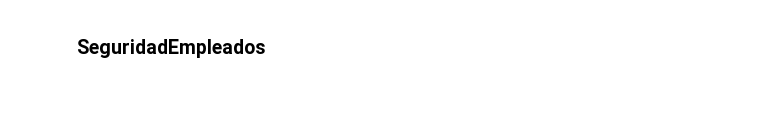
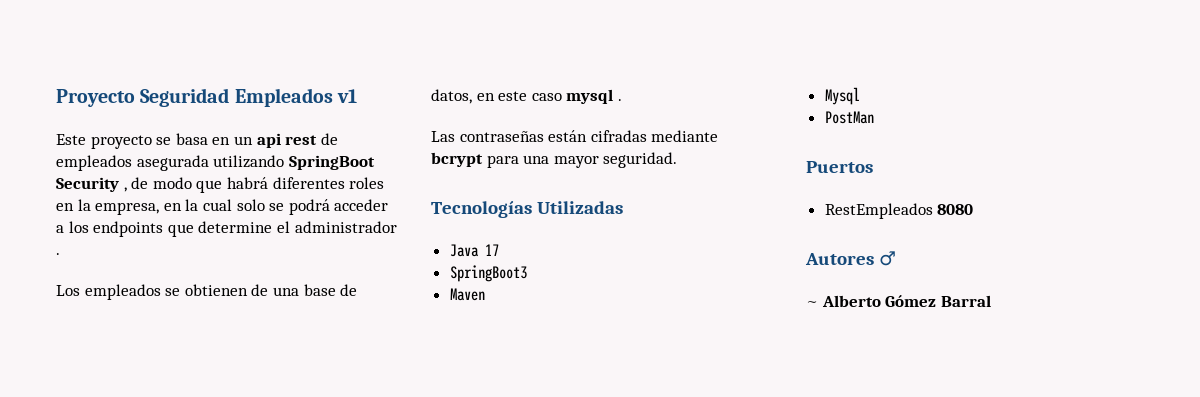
- SeguridadEmpleados
+ Proyecto Seguridad Empleados v1
+ Este proyecto se basa en un api rest de empleados asegurada utilizando SpringBoot Security , de modo que habrá diferentes roles en la empresa, en la cual solo se podrá acceder a los endpoints que determine el administrador .
+ Los empleados se obtienen de una base de datos, en este caso mysql .
+ Las contraseñas están cifradas mediante bcrypt para una mayor seguridad.
+ Tecnologías Utilizadas
+ Java 17
+ SpringBoot3
+ Maven
+ Mysql
+ PostMan
+ Puertos
+ RestEmpleados 8080
+ Autores ♂
+ ~ Alberto Gómez Barral

